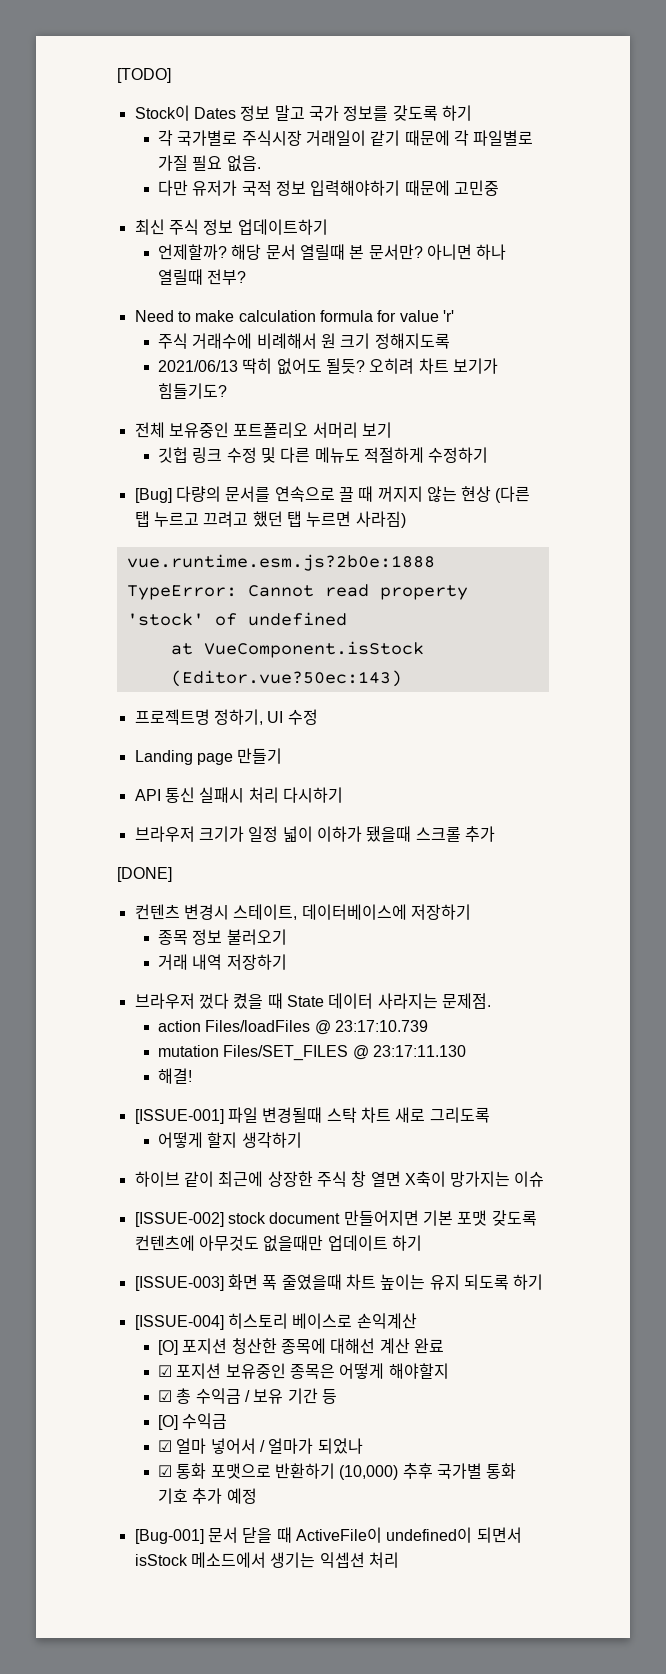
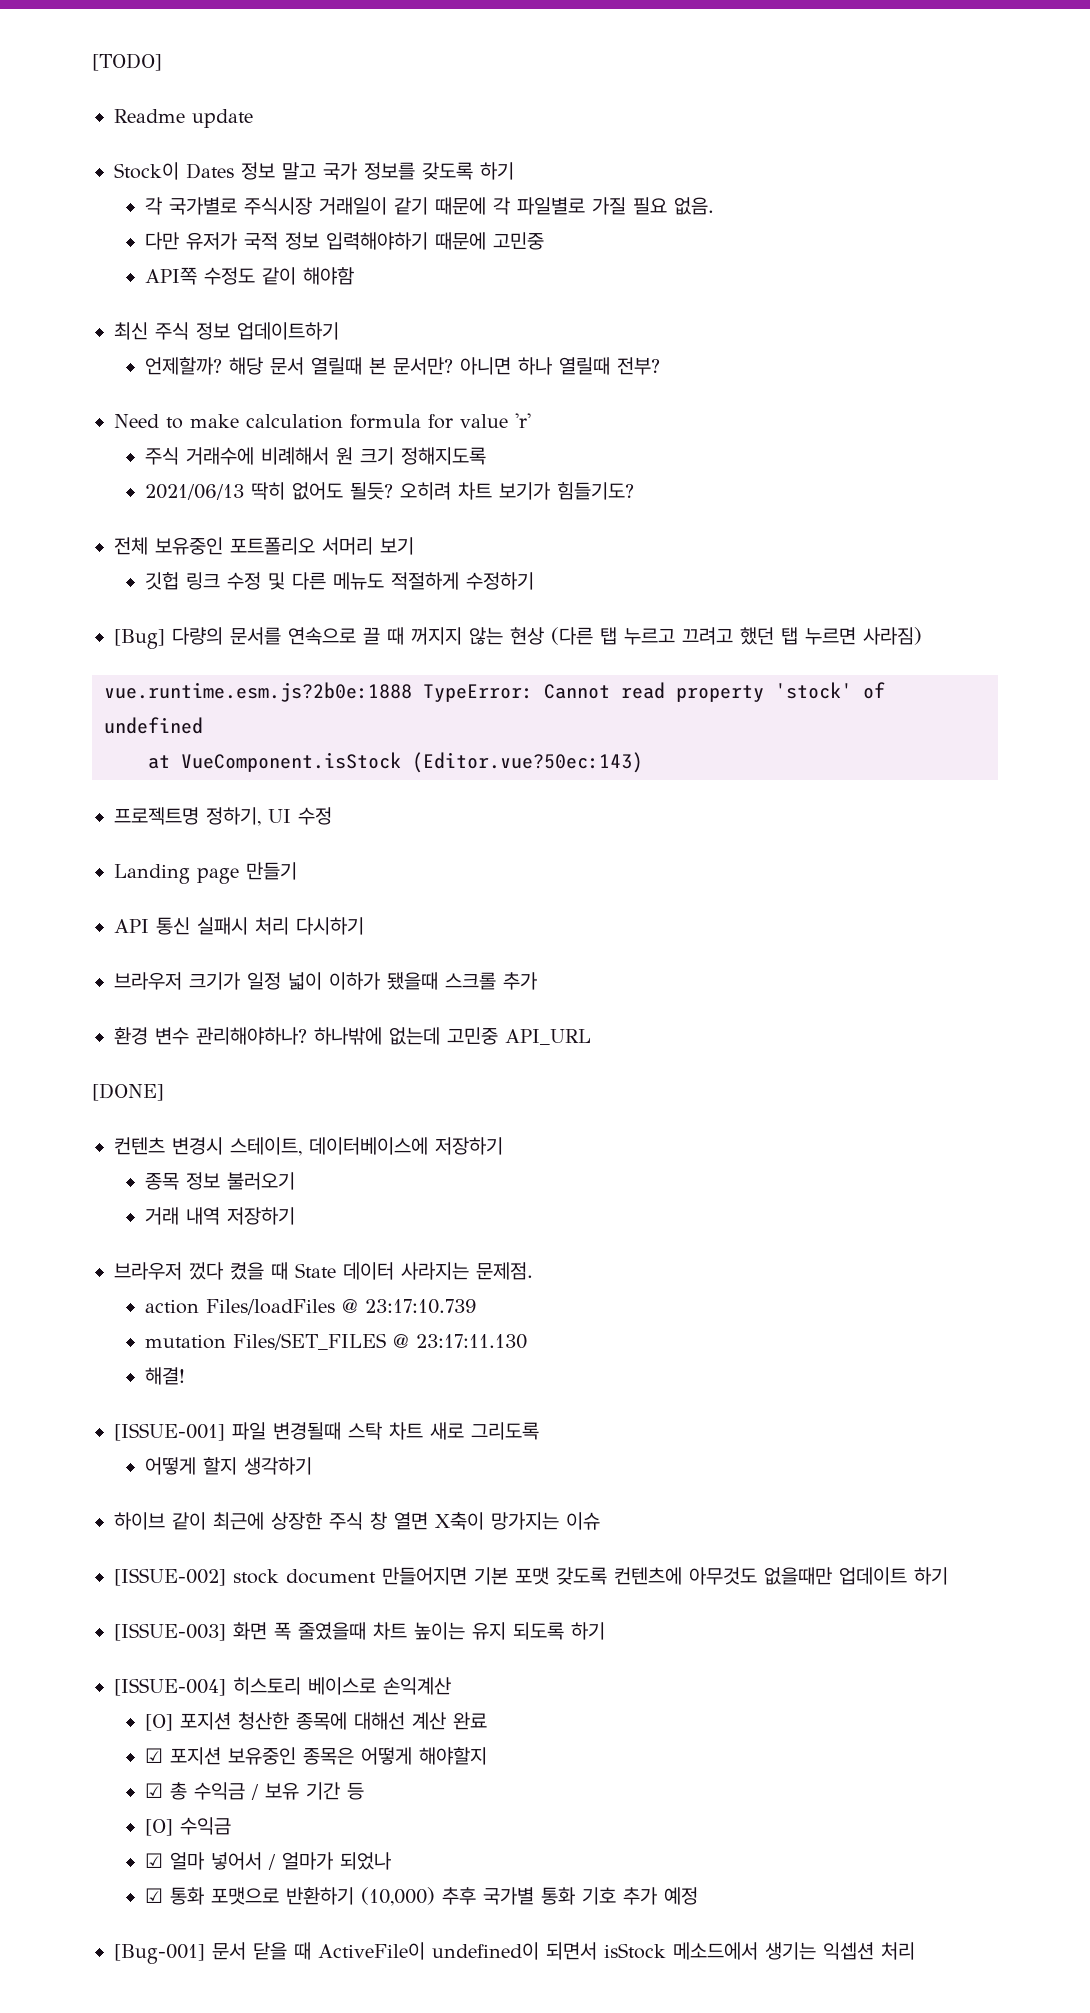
+ Readme update
+ API쪽 수정도 같이 해야함
+ 환경 변수 관리해야하나? 하나밖에 없는데 고민중 API_URL

